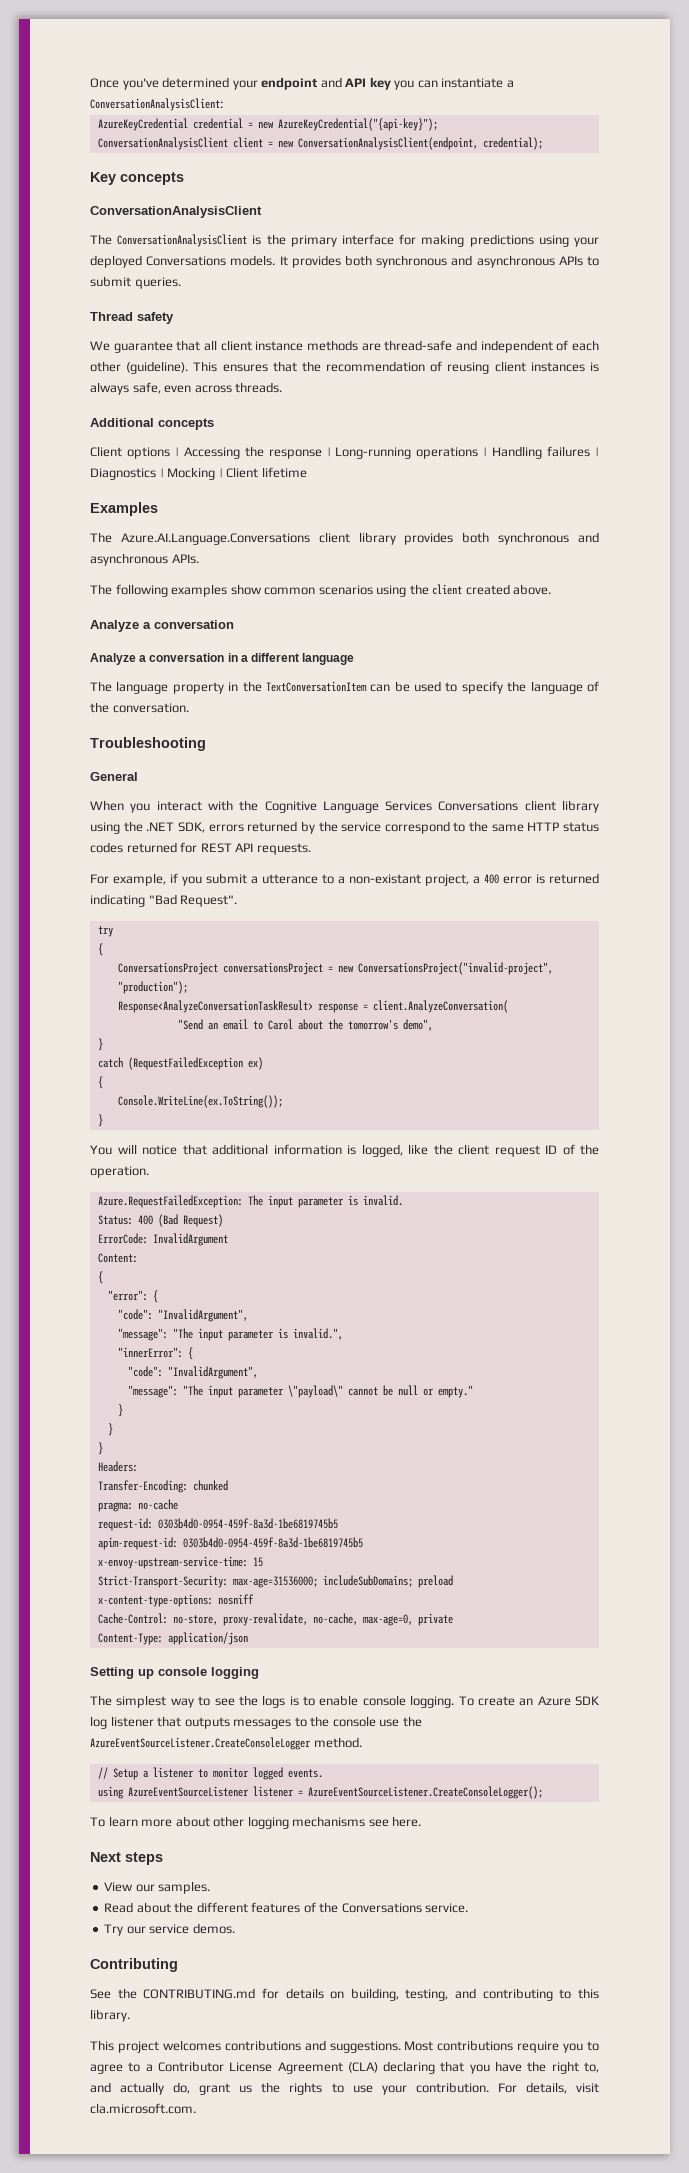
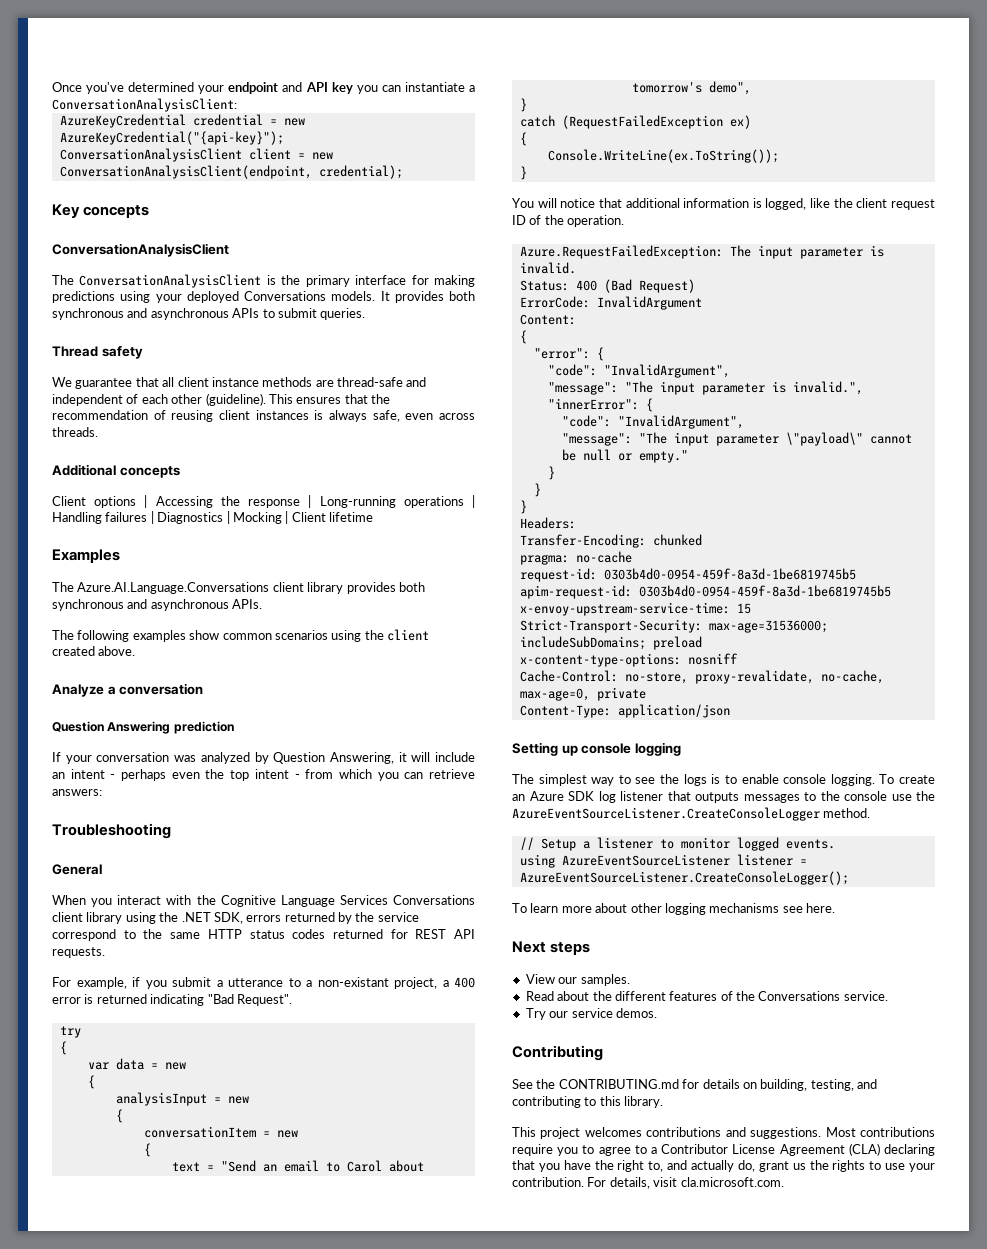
- Analyze a conversation in a different language
- The language property in the TextConversationItem can be used to specify the language of the conversation.
+ Question Answering prediction
+ If your conversation was analyzed by Question Answering, it will include an intent - perhaps even the top intent - from which you can retrieve answers:
- ConversationsProject conversationsProject = new ConversationsProject("invalid-project", "production");
- Response<AnalyzeConversationTaskResult> response = client.AnalyzeConversation(
- "Send an email to Carol about the tomorrow's demo",
+ var data = new
+ {
+ analysisInput = new
+ {
+ conversationItem = new
+ {
+ text = "Send an email to Carol about tomorrow's demo",

